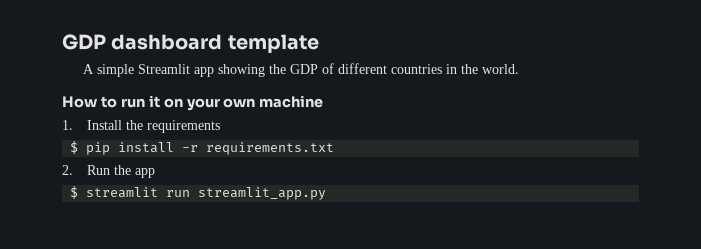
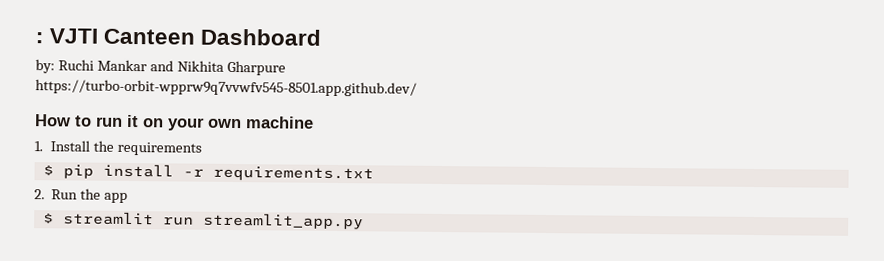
- GDP dashboard template
- A simple Streamlit app showing the GDP of different countries in the world.
+ : VJTI Canteen Dashboard
+ by: Ruchi Mankar and Nikhita Gharpure
+ https://turbo-orbit-wpprw9q7vvwfv545-8501.app.github.dev/

